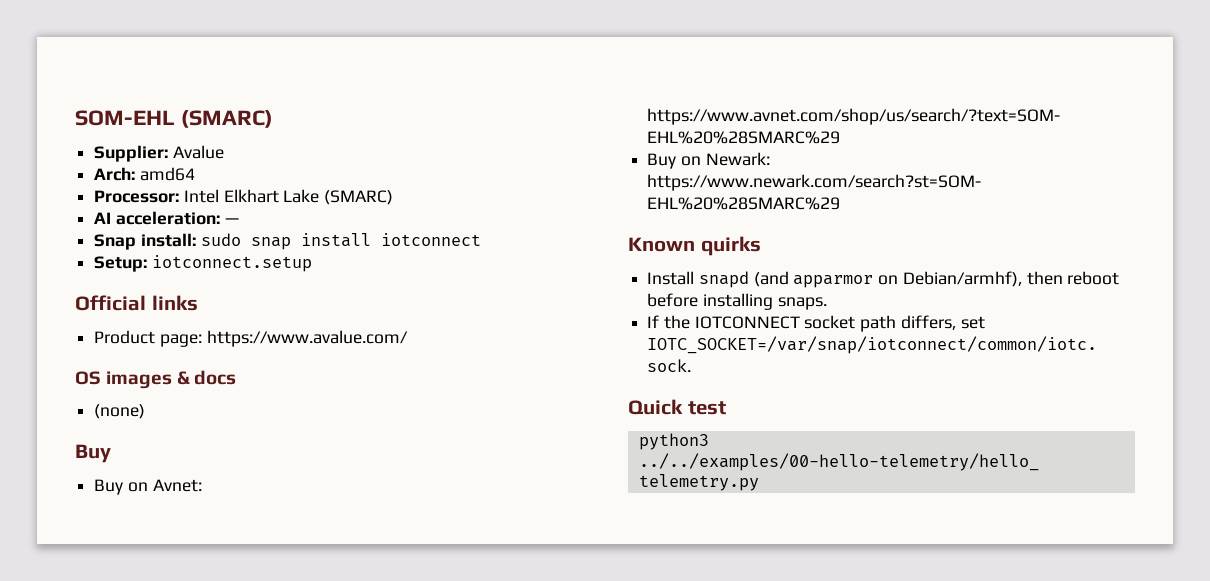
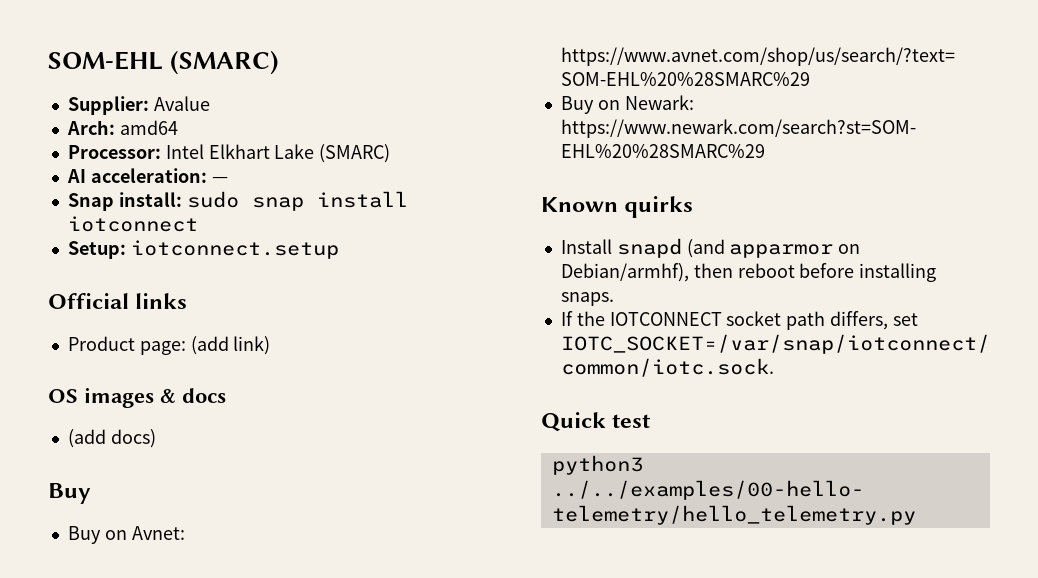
- Product page: https://www.avalue.com/
+ Product page: (add link)
- (none)
+ (add docs)

